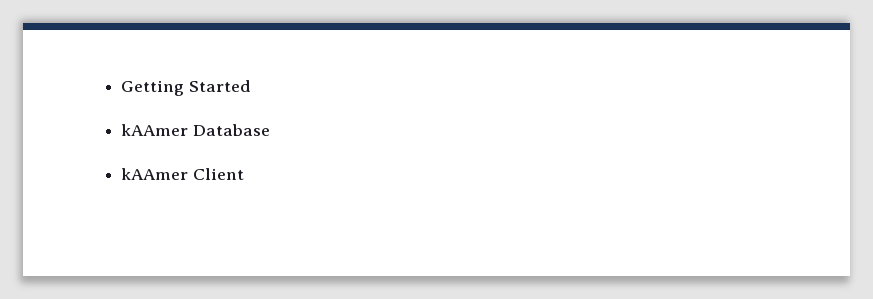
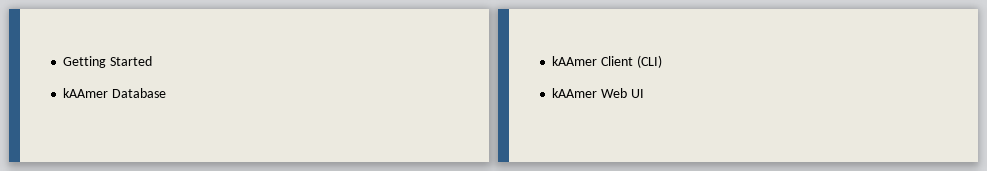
- kAAmer Client
+ kAAmer Client (CLI)
+ kAAmer Web UI

